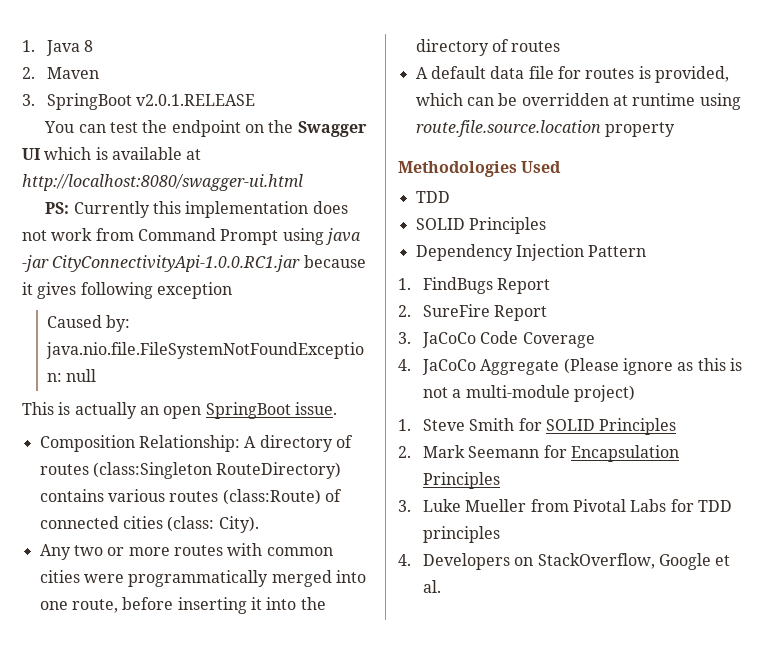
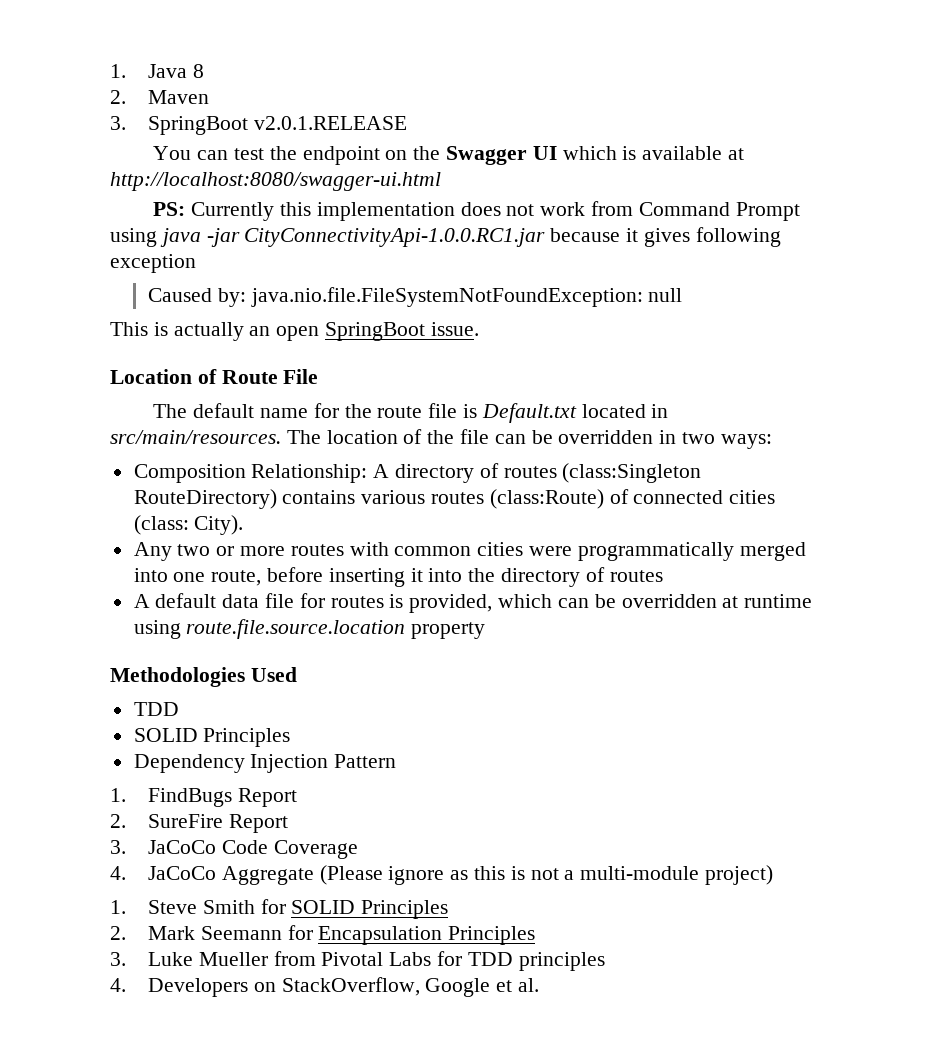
+ Location of Route File
+ The default name for the route file is Default.txt located in src/main/resources. The location of the file can be overridden in two ways:

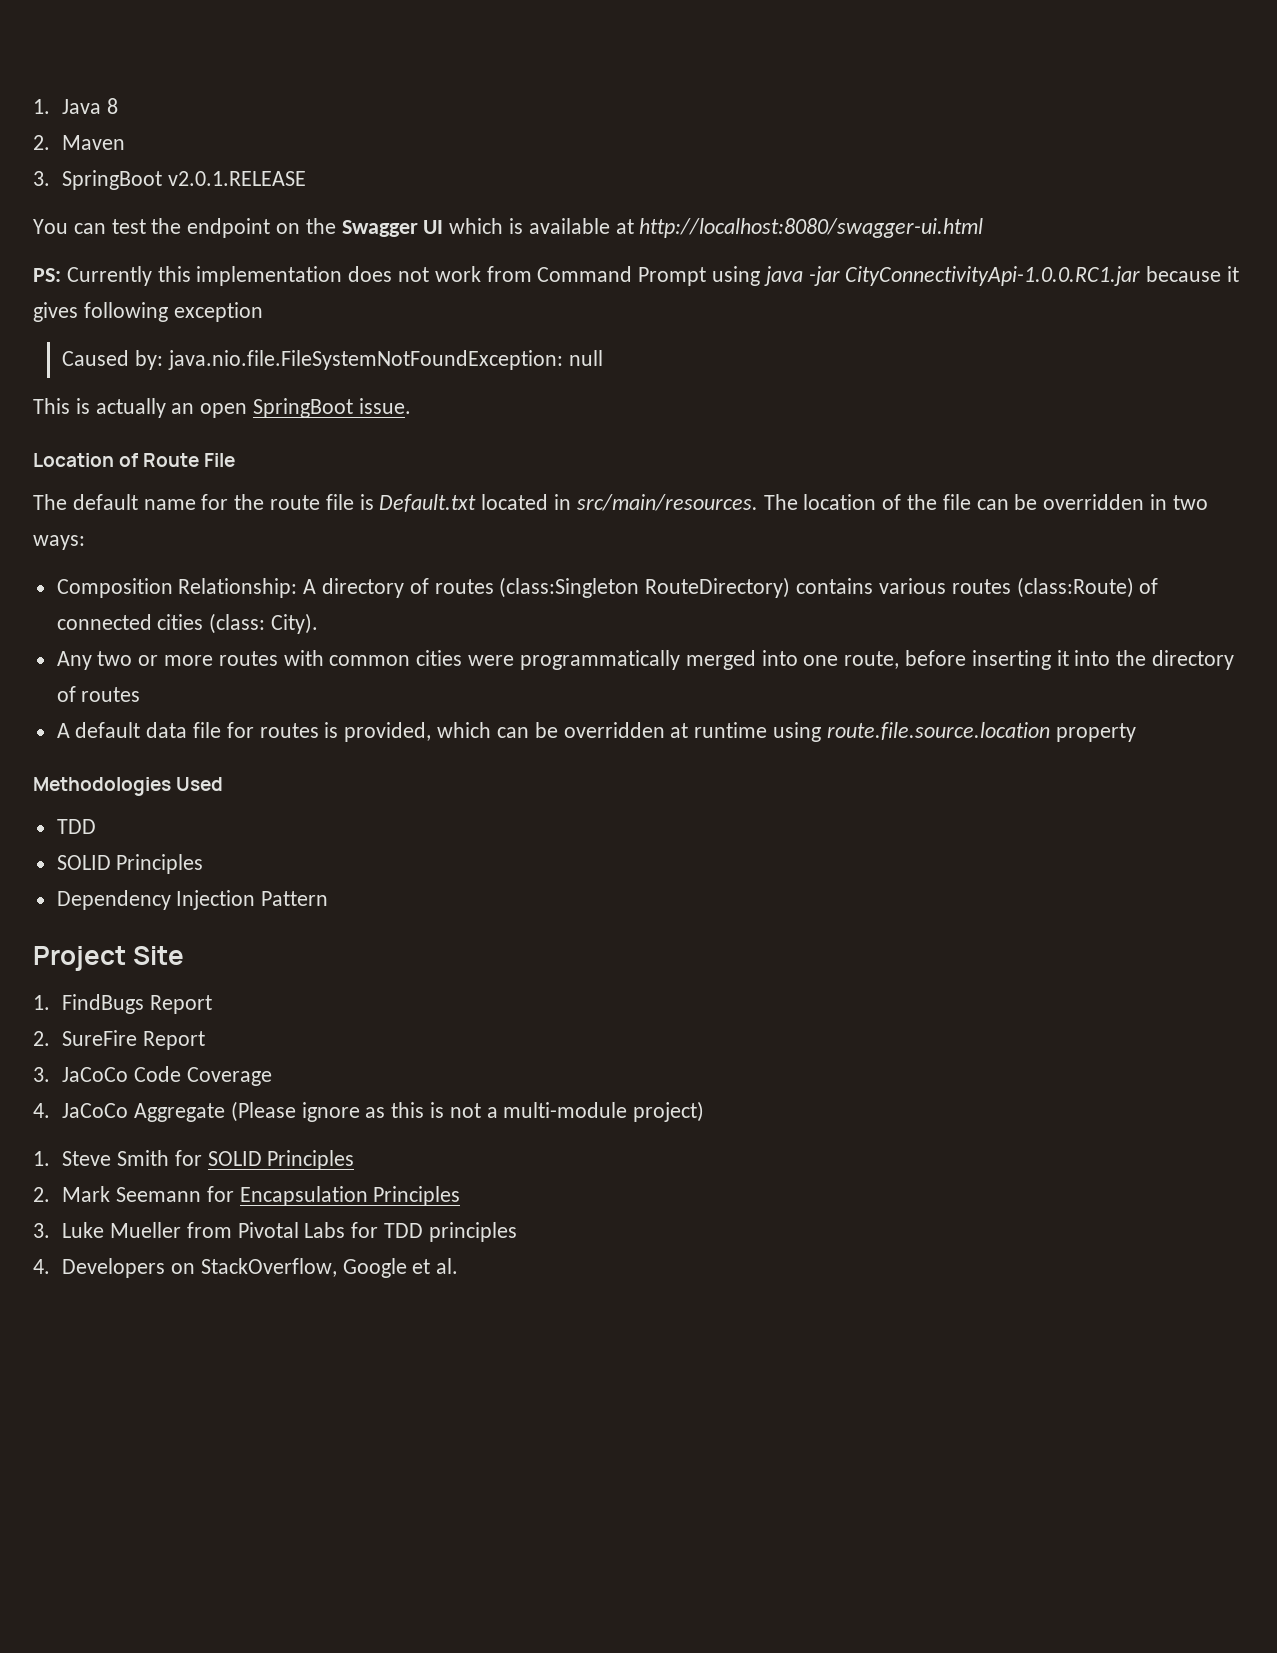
+ Project Site

